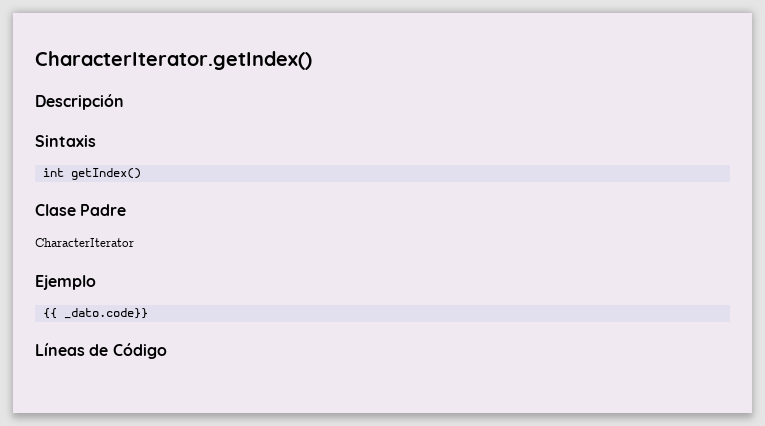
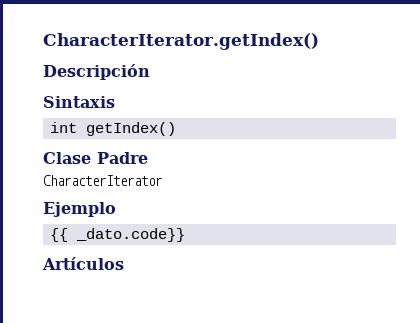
- Líneas de Código
+ Artículos

